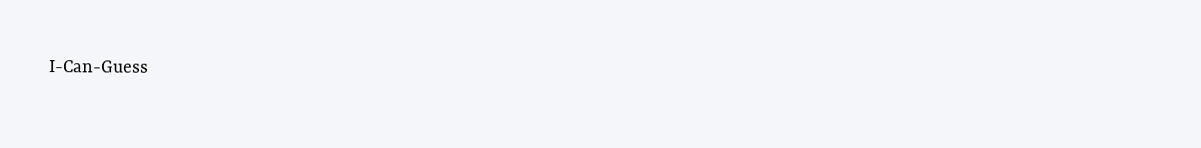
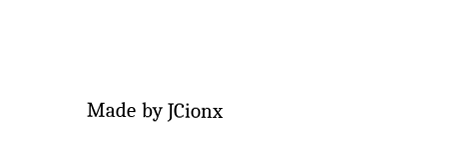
- I-Can-Guess
+ Made by JCionx

